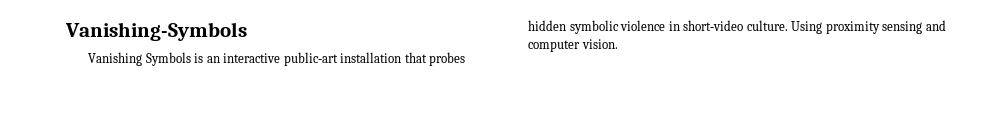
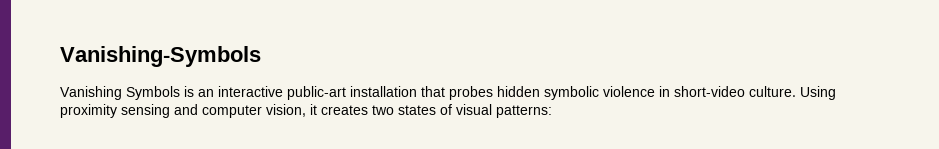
- Using proximity sensing and computer vision.
+ Using proximity sensing and computer vision, it creates two states of visual patterns:

